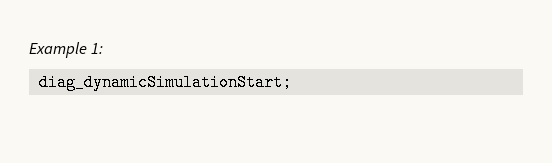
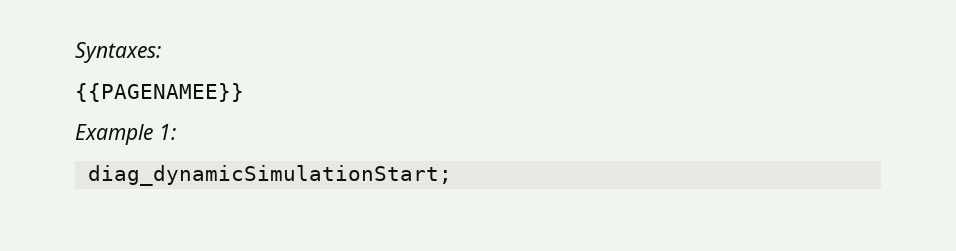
+ Syntaxes:
+ {{PAGENAMEE}}

